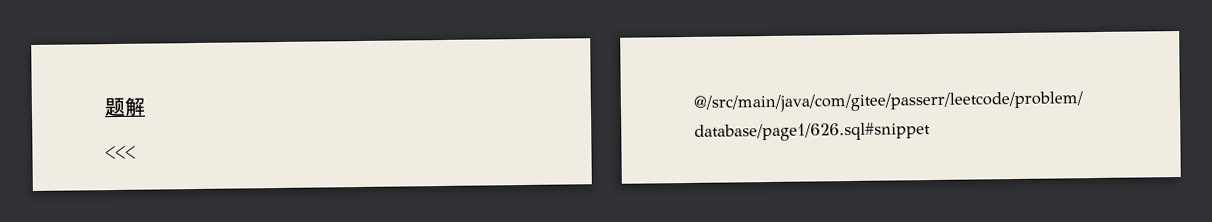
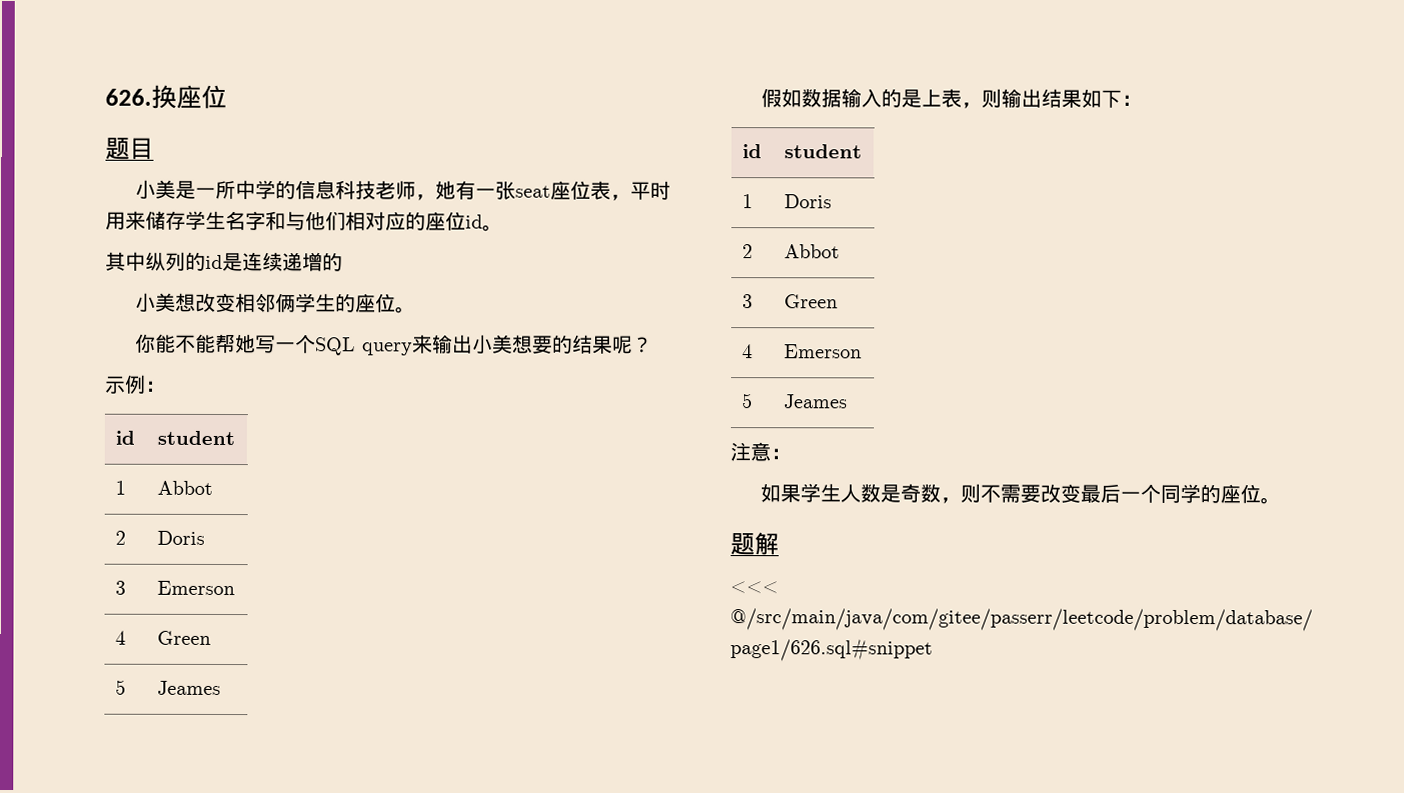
+ 626.换座位
+ 题目
+ 小美是一所中学的信息科技老师，她有一张seat座位表，平时用来储存学生名字和与他们相对应的座位id。
+ 其中纵列的id是连续递增的
+ 小美想改变相邻俩学生的座位。
+ 你能不能帮她写一个SQL query来输出小美想要的结果呢？
+ 示例：
+ id | student
+ 1 | Abbot
+ 2 | Doris
+ 3 | Emerson
+ 4 | Green
+ 5 | Jeames
+ 假如数据输入的是上表，则输出结果如下：
+ id | student
+ 1 | Doris
+ 2 | Abbot
+ 3 | Green
+ 4 | Emerson
+ 5 | Jeames
+ 注意：
+ 如果学生人数是奇数，则不需要改变最后一个同学的座位。

